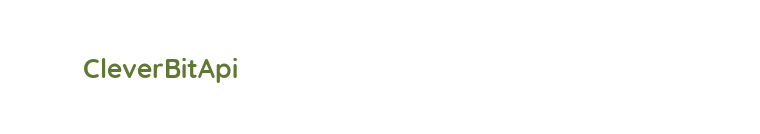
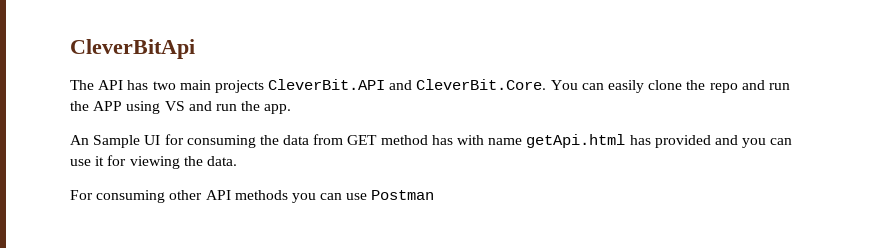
+ The API has two main projects CleverBit.API and CleverBit.Core. You can easily clone the repo and run the APP using VS and run the app.
+ An Sample UI for consuming the data from GET method has with name getApi.html has provided and you can use it for viewing the data.
+ For consuming other API methods you can use Postman

